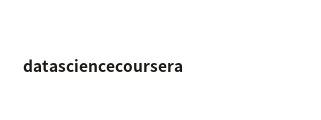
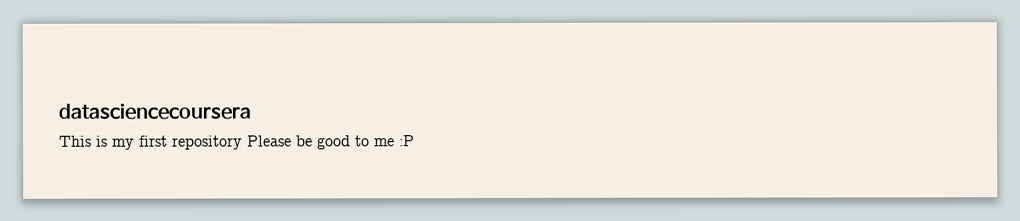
+ This is my first repository Please be good to me :P

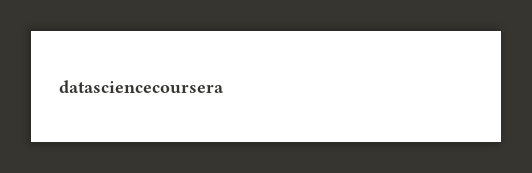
- This is my first repository Please be good to me :P

